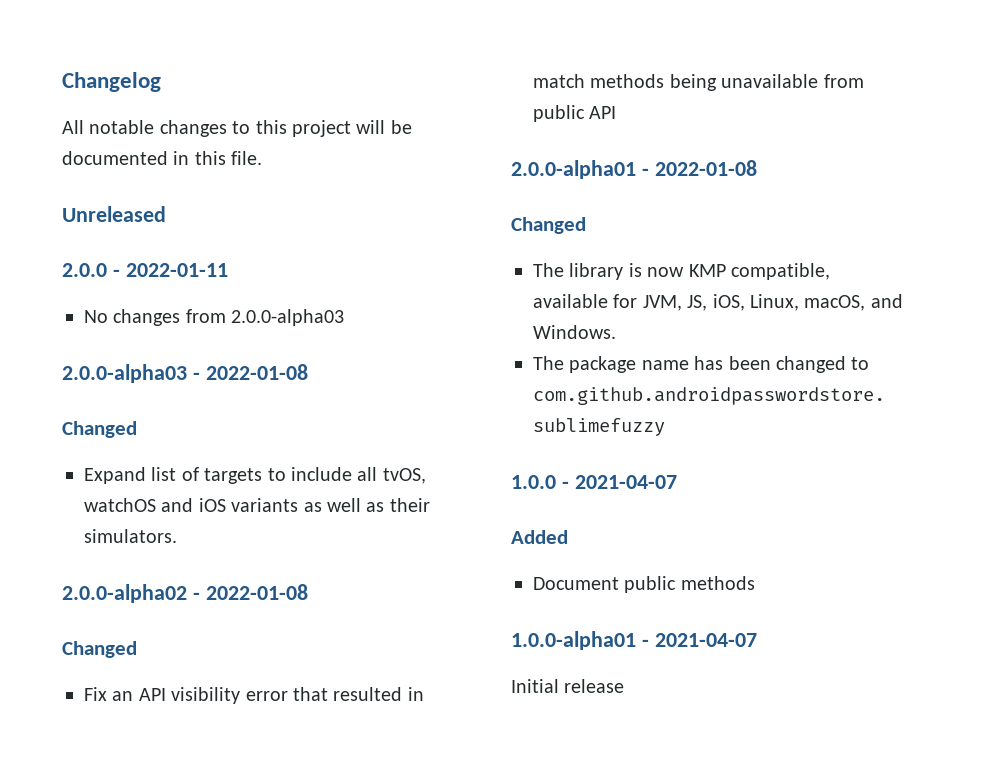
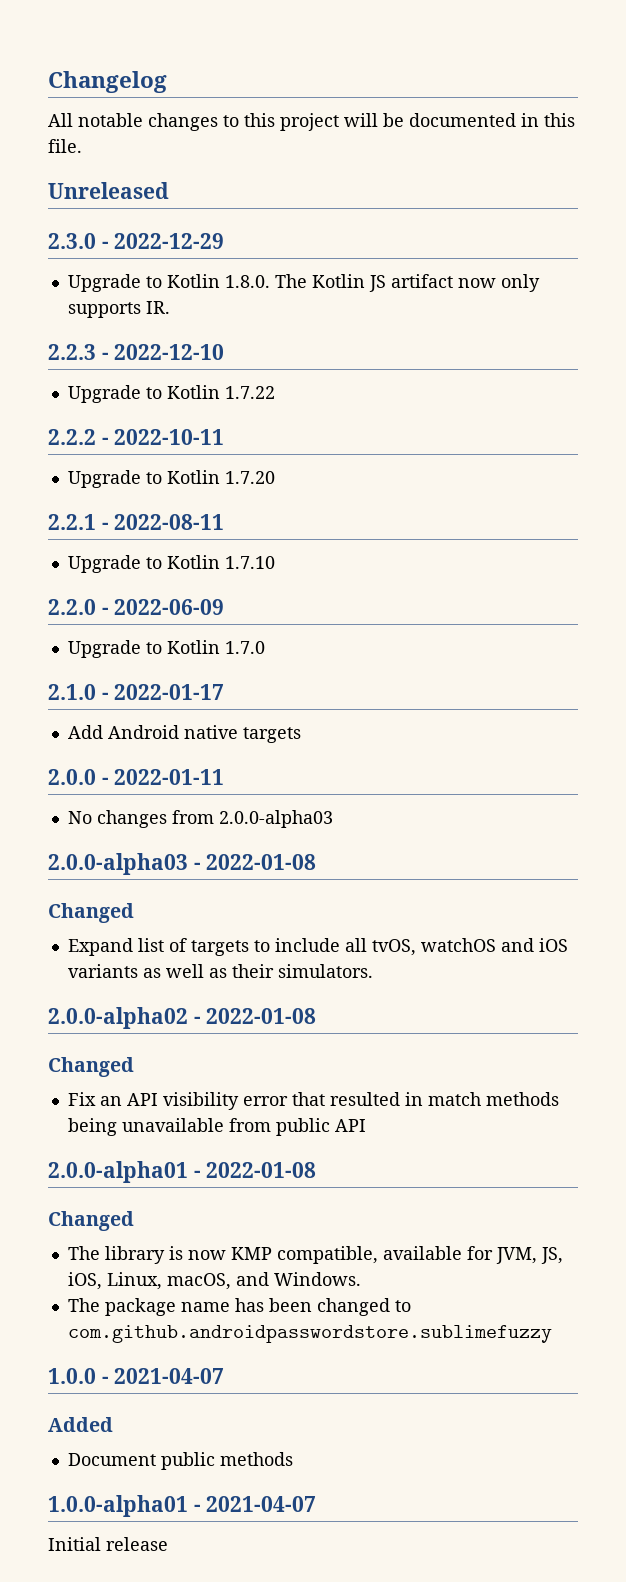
+ 2.3.0 - 2022-12-29
+ Upgrade to Kotlin 1.8.0. The Kotlin JS artifact now only supports IR.
+ 2.2.3 - 2022-12-10
+ Upgrade to Kotlin 1.7.22
+ 2.2.2 - 2022-10-11
+ Upgrade to Kotlin 1.7.20
+ 2.2.1 - 2022-08-11
+ Upgrade to Kotlin 1.7.10
+ 2.2.0 - 2022-06-09
+ Upgrade to Kotlin 1.7.0
+ 2.1.0 - 2022-01-17
+ Add Android native targets

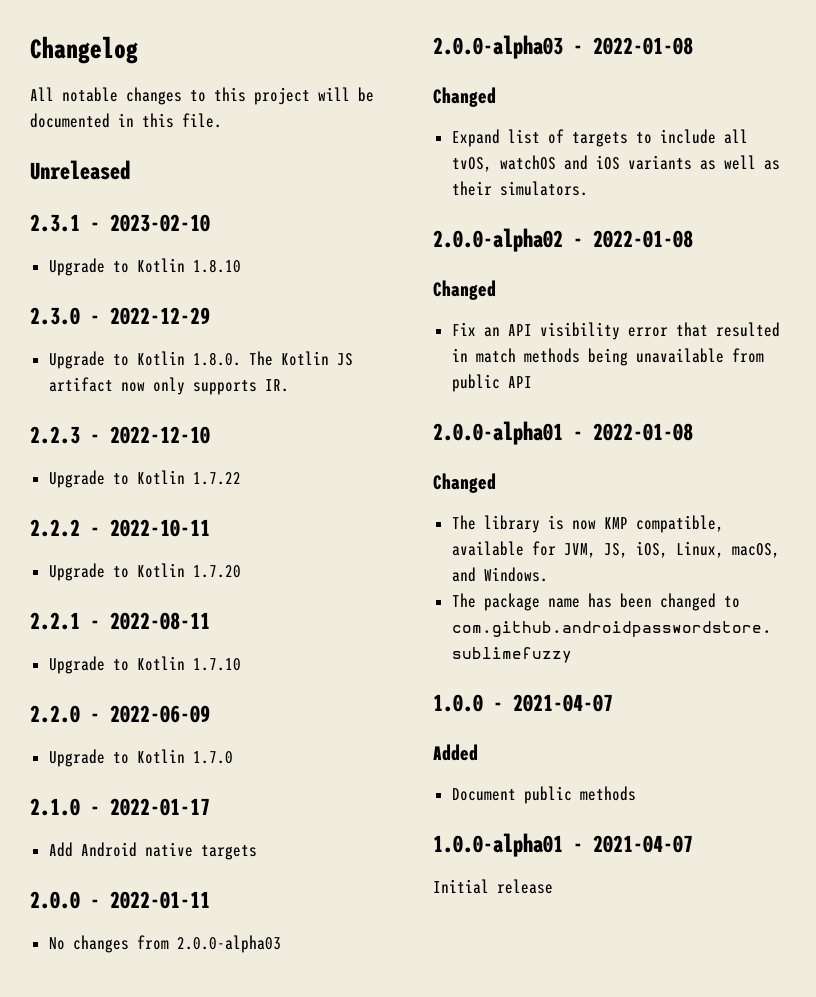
+ 2.3.1 - 2023-02-10
+ Upgrade to Kotlin 1.8.10

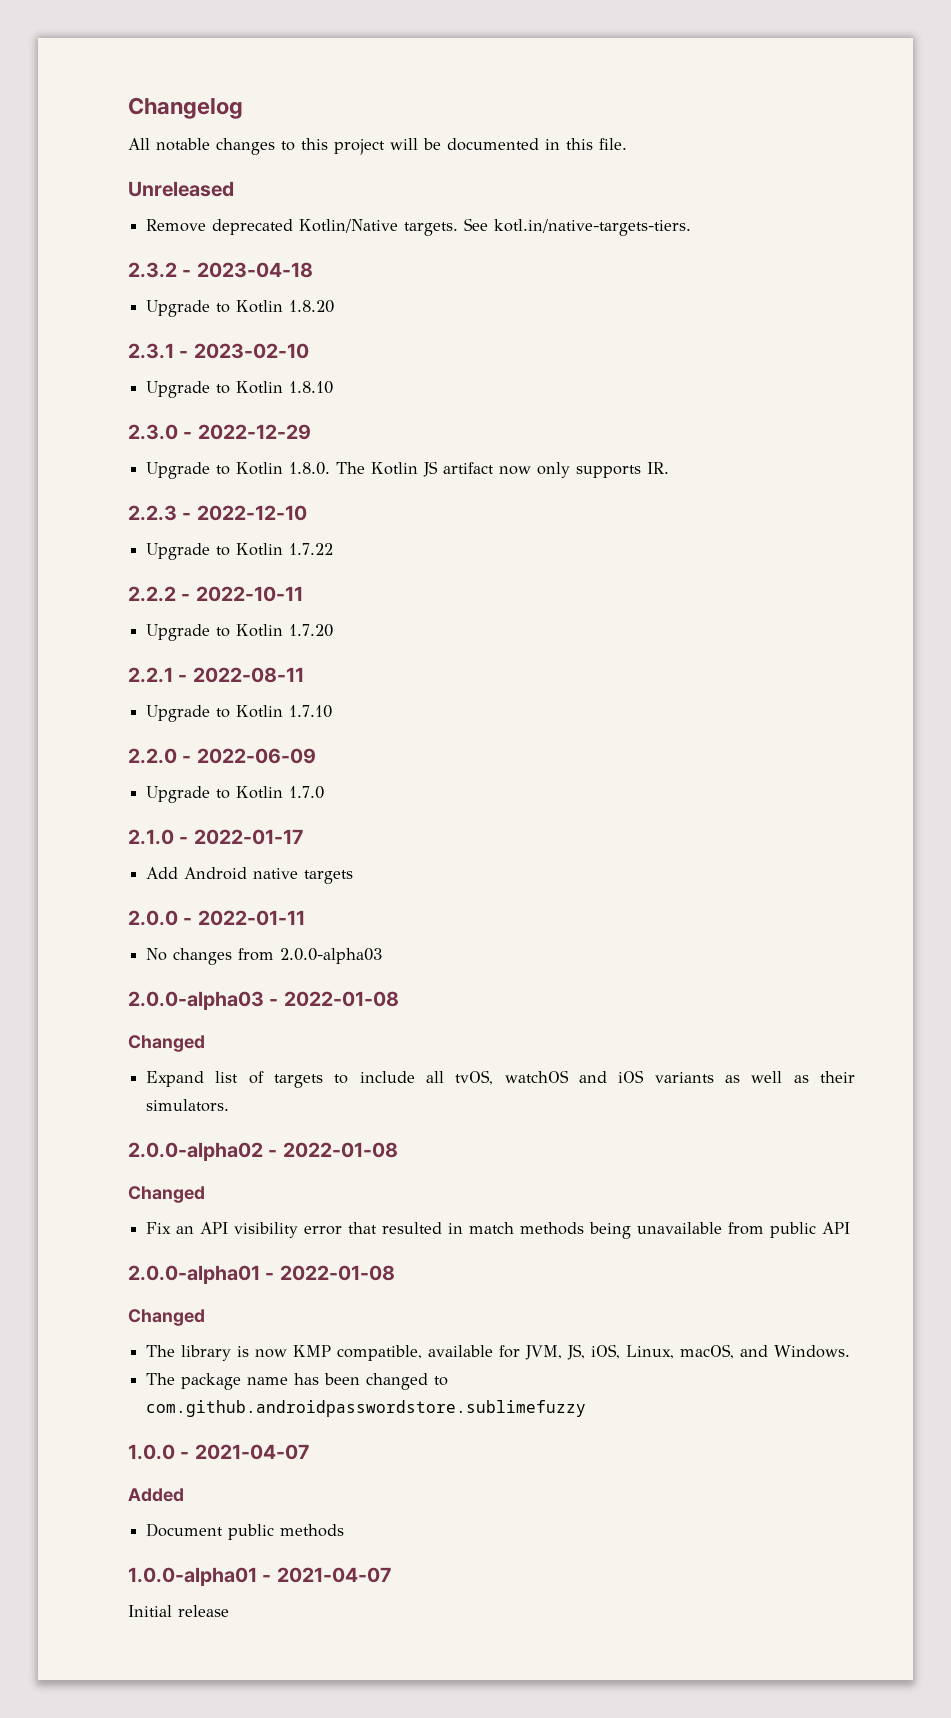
+ Remove deprecated Kotlin/Native targets. See kotl.in/native-targets-tiers.
+ 2.3.2 - 2023-04-18
+ Upgrade to Kotlin 1.8.20

